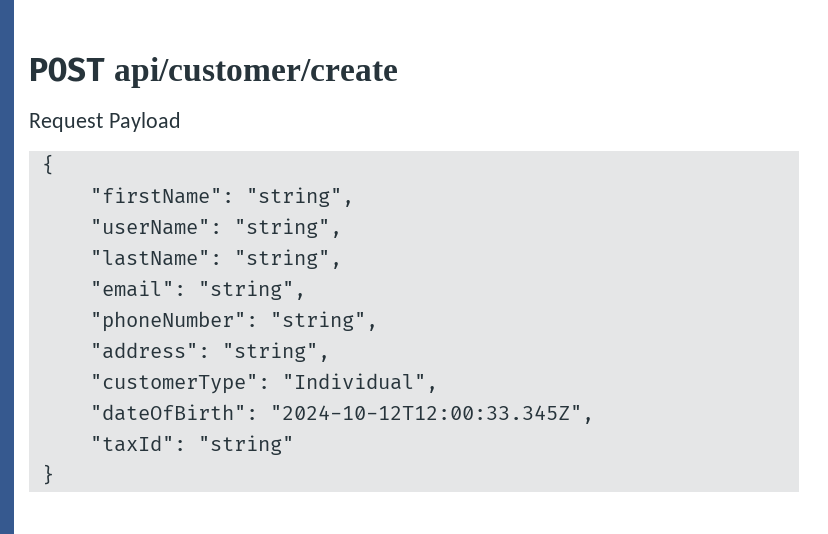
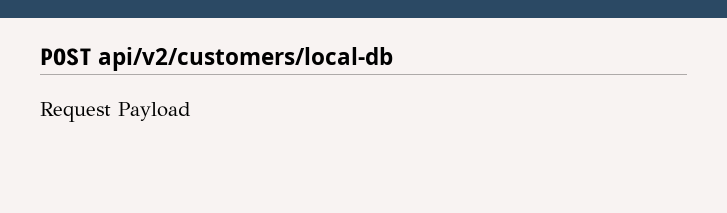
- POST api/customer/create
+ POST api/v2/customers/local-db
- {
- "firstName": "string",
- "userName": "string",
- "lastName": "string",
- "email": "string",
- "phoneNumber": "string",
- "address": "string",
- "customerType": "Individual",
- "dateOfBirth": "2024-10-12T12:00:33.345Z",
- "taxId": "string"
- }

